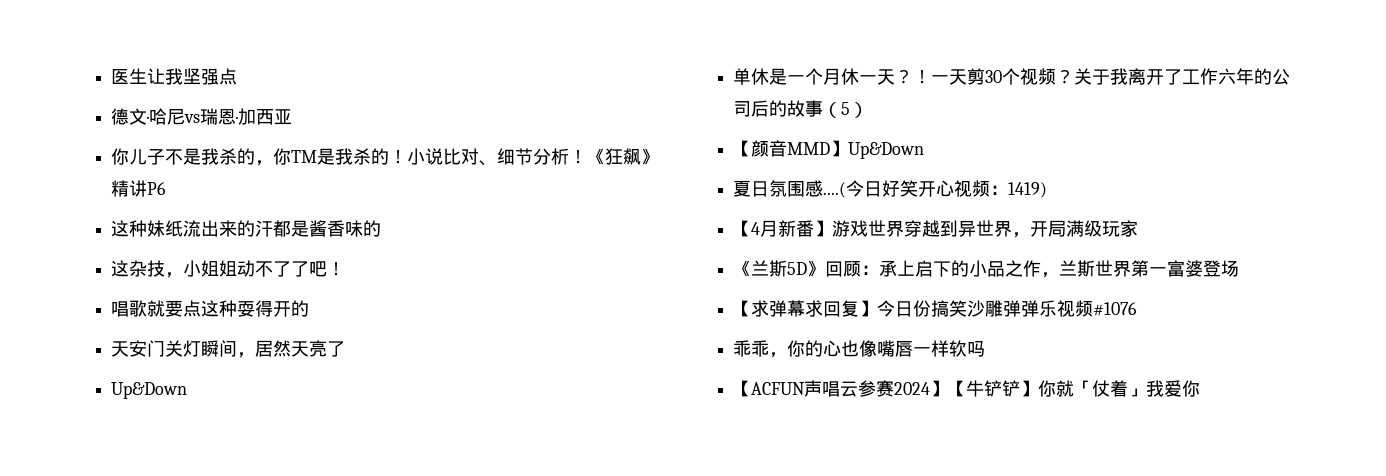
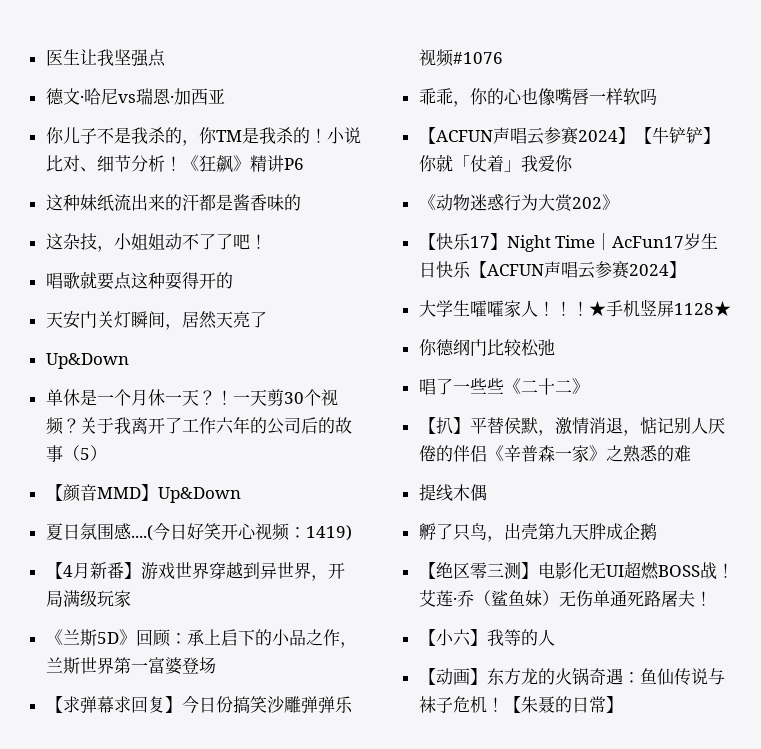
+ 《动物迷惑行为大赏202》
+ 【快乐17】Night Time｜AcFun17岁生日快乐【ACFUN声唱云参赛2024】
+ 大学生嚯嚯家人！！！★手机竖屏1128★
+ 你德纲门比较松弛
+ 唱了一些些《二十二》
+ 【扒】平替侯默，激情消退，惦记别人厌倦的伴侣《辛普森一家》之熟悉的难
+ 提线木偶
+ 孵了只鸟，出壳第九天胖成企鹅
+ 【绝区零三测】电影化无UI超燃BOSS战！艾莲·乔（鲨鱼妹）无伤单通死路屠夫！
+ 【小六】我等的人
+ 【动画】东方龙的火锅奇遇：鱼仙传说与袜子危机！【朱聂的日常】

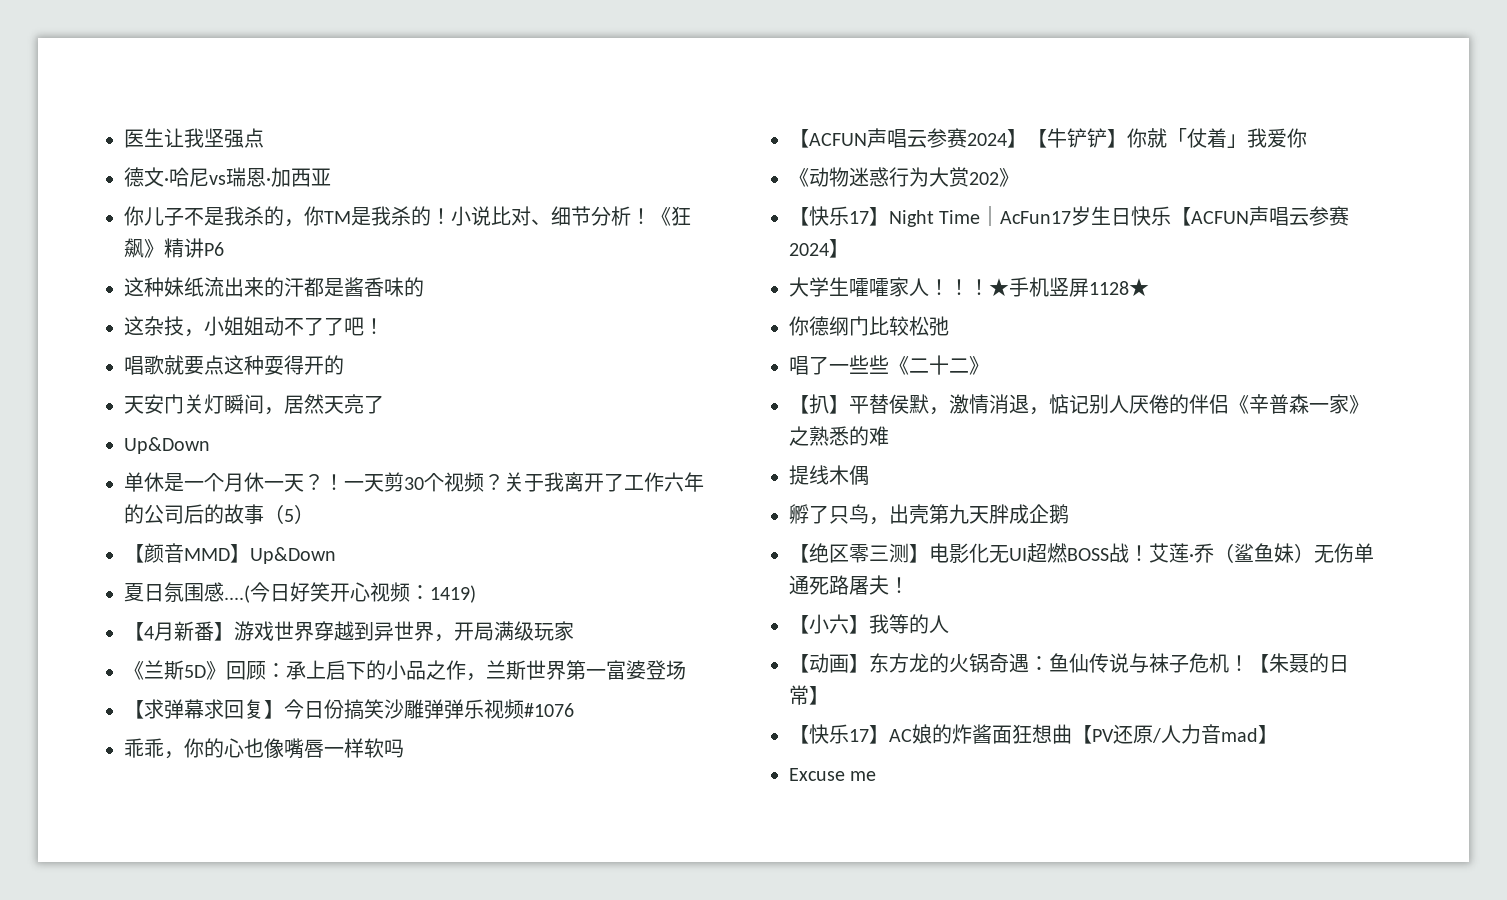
+ 【快乐17】AC娘的炸酱面狂想曲【PV还原/人力音mad】
+ Excuse me

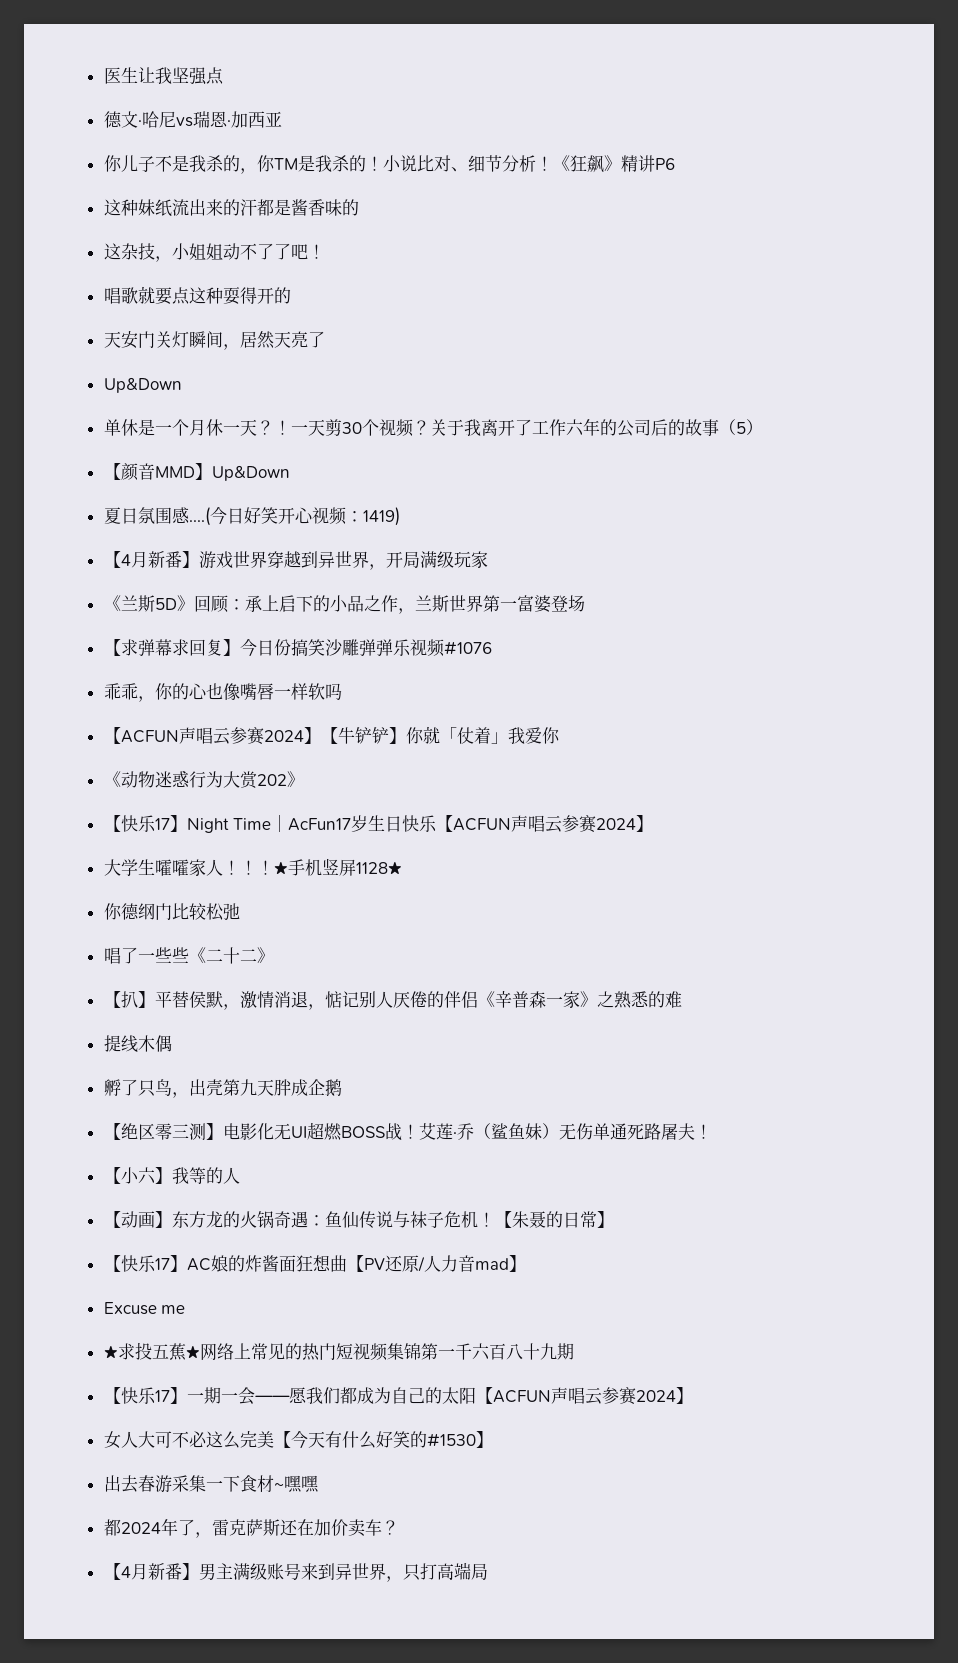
+ ★求投五蕉★网络上常见的热门短视频集锦第一千六百八十九期
+ 【快乐17】一期一会——愿我们都成为自己的太阳【ACFUN声唱云参赛2024】
+ 女人大可不必这么完美【今天有什么好笑的#1530】
+ 出去春游采集一下食材~嘿嘿
+ 都2024年了，雷克萨斯还在加价卖车？
+ 【4月新番】男主满级账号来到异世界，只打高端局

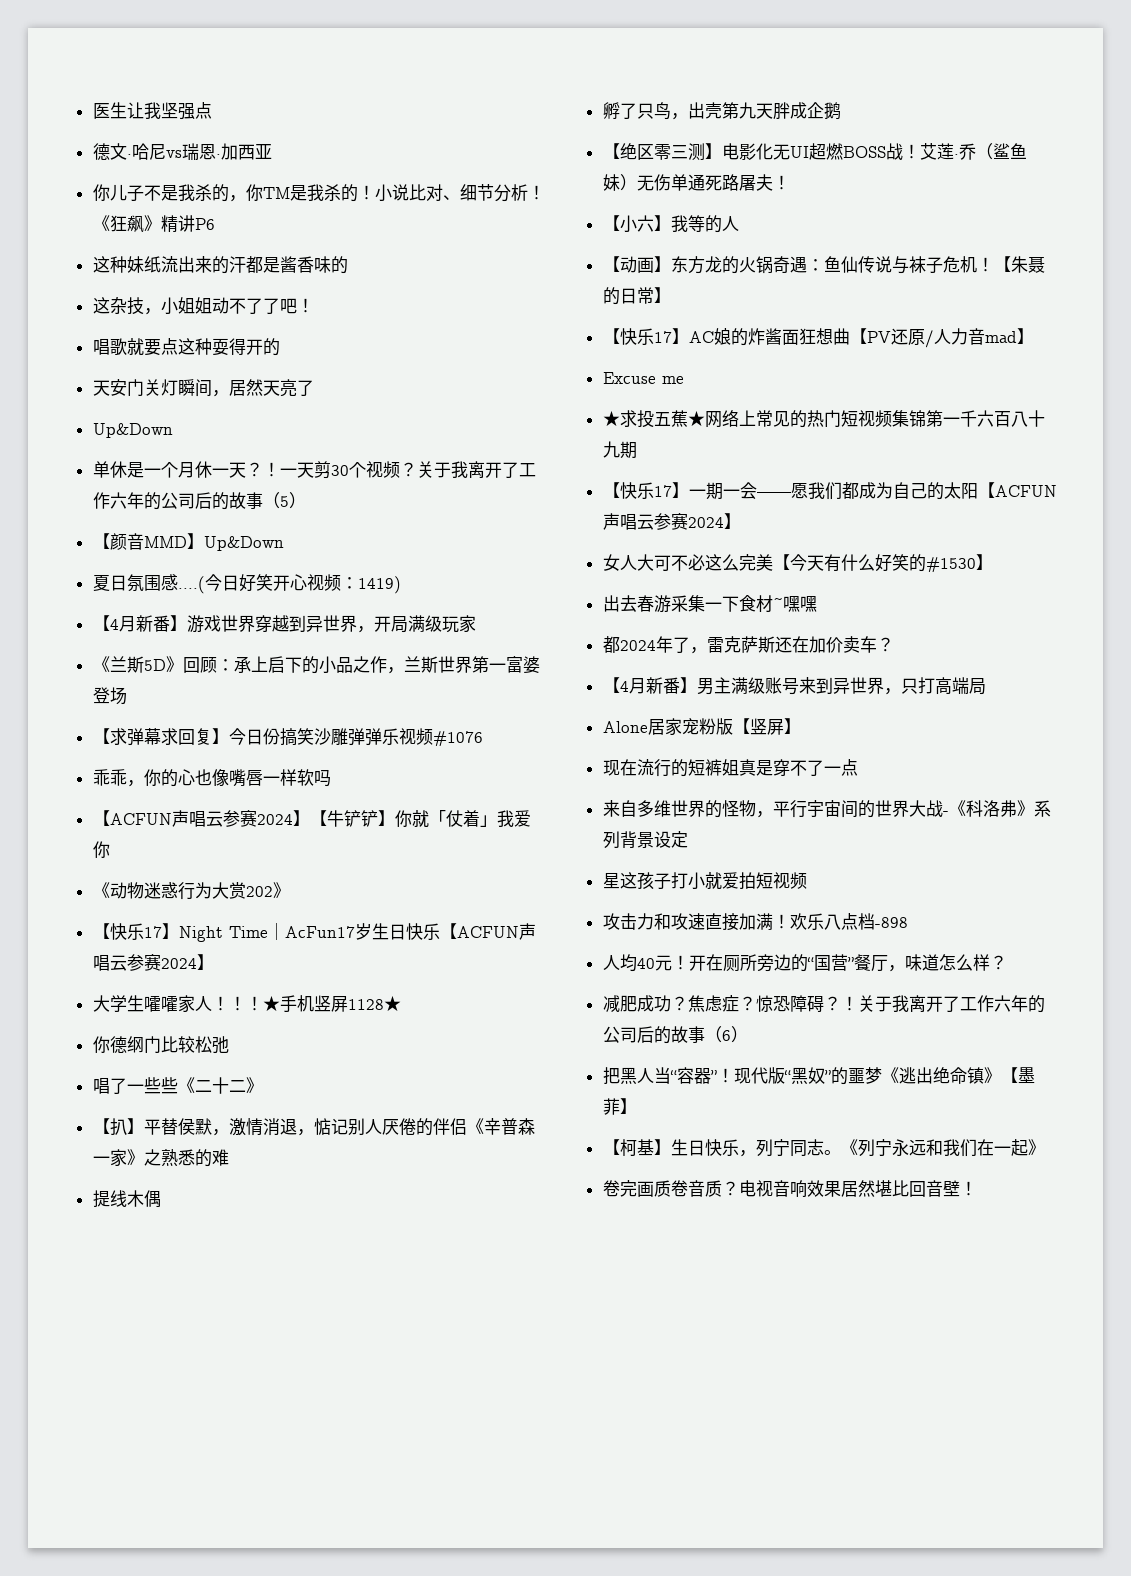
+ Alone居家宠粉版【竖屏】
+ 现在流行的短裤姐真是穿不了一点
+ 来自多维世界的怪物，平行宇宙间的世界大战-《科洛弗》系列背景设定
+ 星这孩子打小就爱拍短视频
+ 攻击力和攻速直接加满！欢乐八点档-898
+ 人均40元！开在厕所旁边的“国营”餐厅，味道怎么样？
+ 减肥成功？焦虑症？惊恐障碍？！关于我离开了工作六年的公司后的故事（6）
+ 把黑人当“容器”！现代版“黑奴”的噩梦《逃出绝命镇》【墨菲】
+ 【柯基】生日快乐，列宁同志。《列宁永远和我们在一起》
+ 卷完画质卷音质？电视音响效果居然堪比回音壁！

